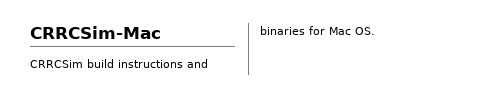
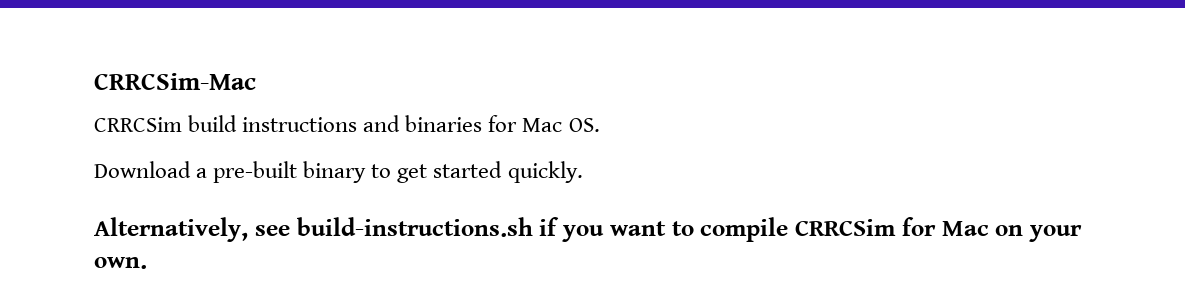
+ Download a pre-built binary to get started quickly.
+ Alternatively, see build-instructions.sh if you want to compile CRRCSim for Mac on your own.

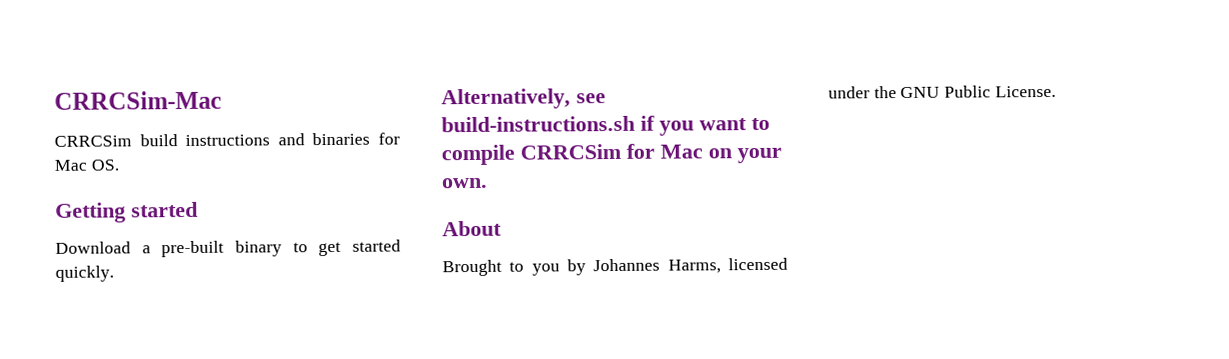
+ Getting started
+ About
+ Brought to you by Johannes Harms, licensed under the GNU Public License.

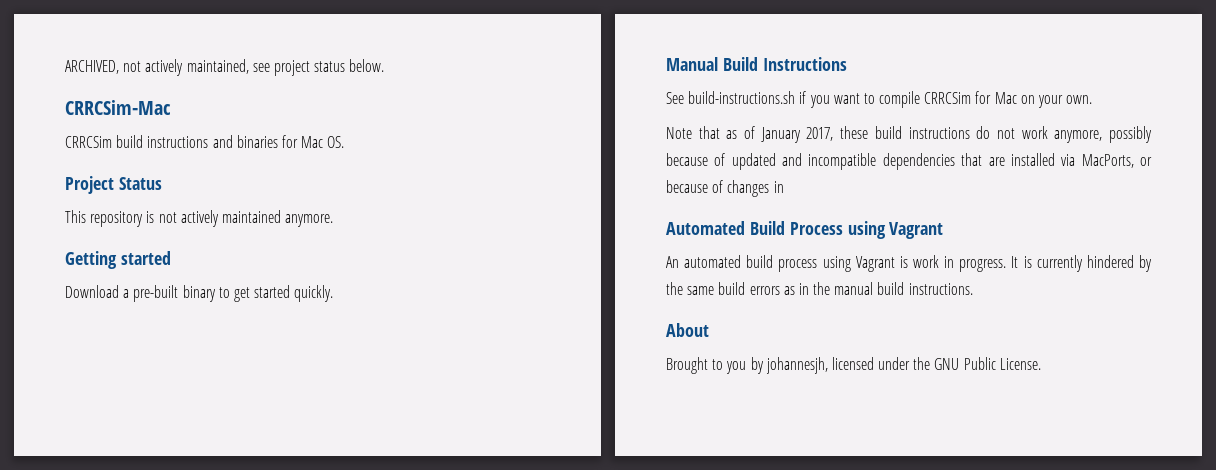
+ ARCHIVED, not actively maintained, see project status below.
+ Project Status
+ This repository is not actively maintained anymore.
- Alternatively, see build-instructions.sh if you want to compile CRRCSim for Mac on your own.
+ Manual Build Instructions
+ See build-instructions.sh if you want to compile CRRCSim for Mac on your own.
+ Note that as of January 2017, these build instructions do not work anymore, possibly because of updated and incompatible dependencies that are installed via MacPorts, or because of changes in
+ Automated Build Process using Vagrant
+ An automated build process using Vagrant is work in progress. It is currently hindered by the same build errors as in the manual build instructions.
- Brought to you by Johannes Harms, licensed under the GNU Public License.
+ Brought to you by johannesjh, licensed under the GNU Public License.

